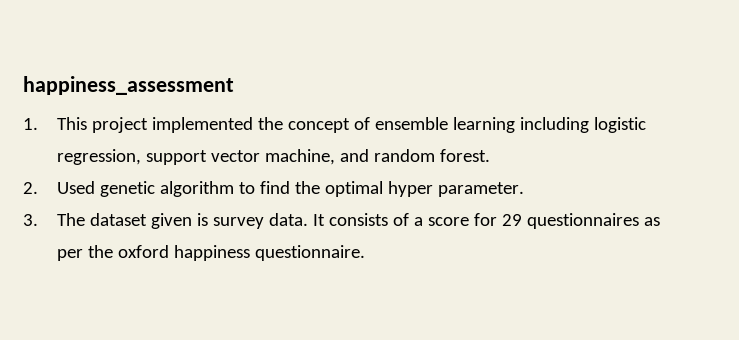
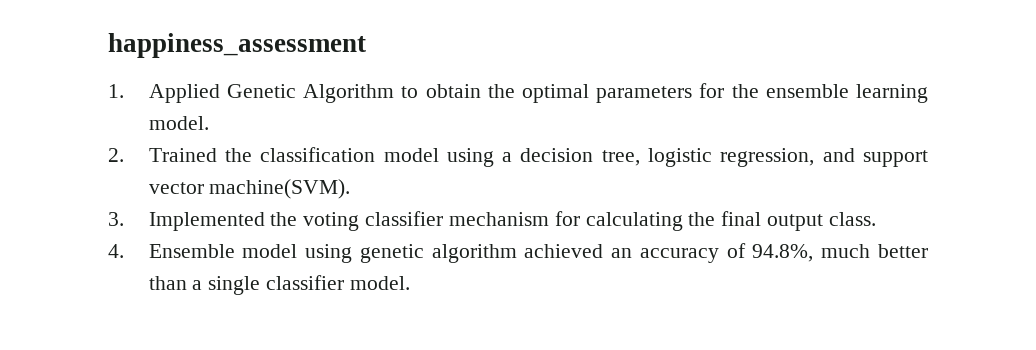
- 1. This project implemented the concept of ensemble learning including logistic regression, support vector machine, and random forest.
- 2. Used genetic algorithm to find the optimal hyper parameter.
- 3. The dataset given is survey data. It consists of a score for 29 questionnaires as per the oxford happiness questionnaire.
+ 1. Applied Genetic Algorithm to obtain the optimal parameters for the ensemble learning model.
+ 2. Trained the classification model using a decision tree, logistic regression, and support vector machine(SVM).
+ 3. Implemented the voting classifier mechanism for calculating the final output class.
+ 4. Ensemble model using genetic algorithm achieved an accuracy of 94.8%, much better than a single classifier model.

